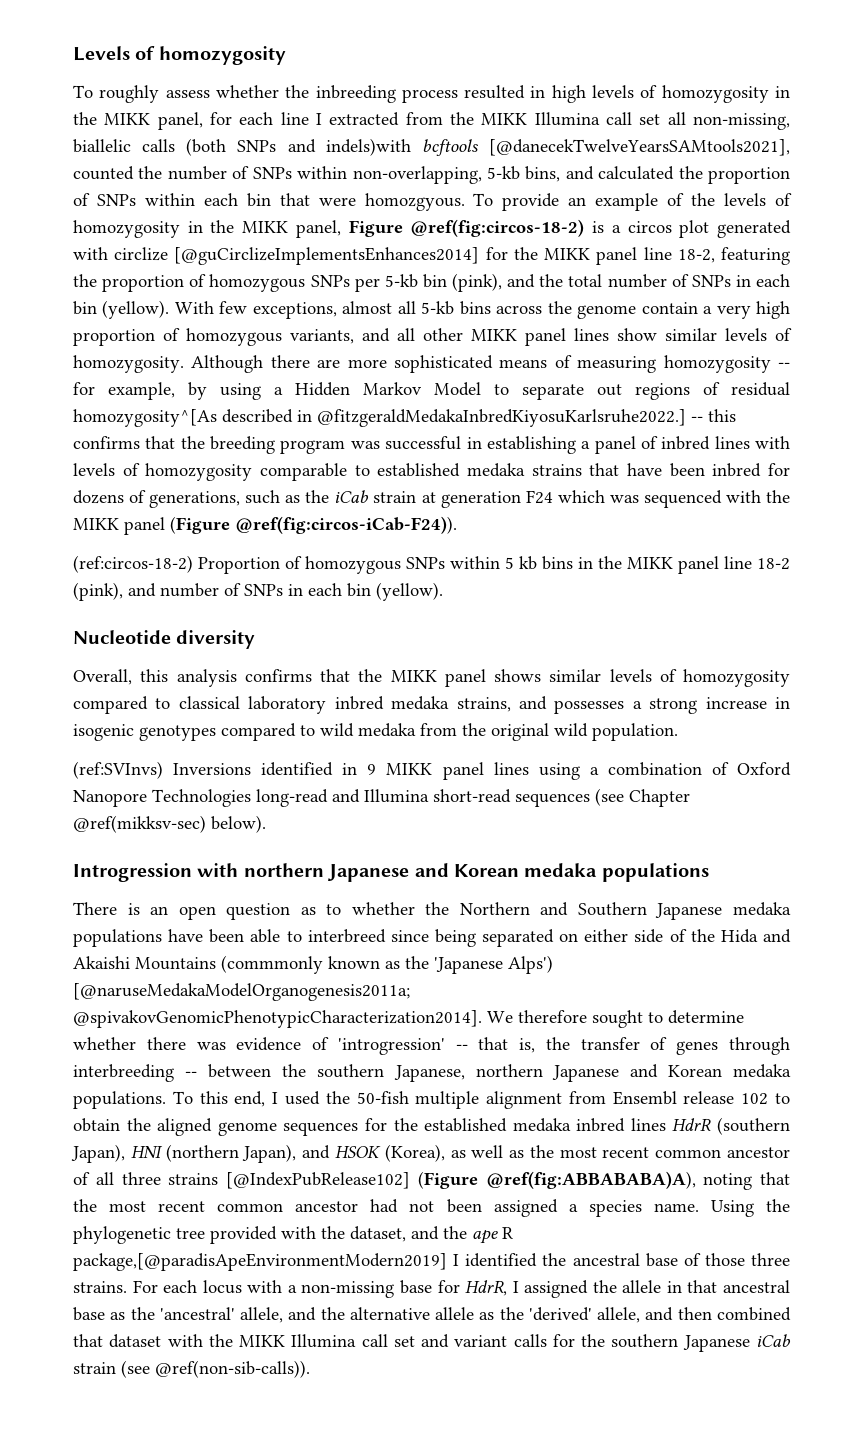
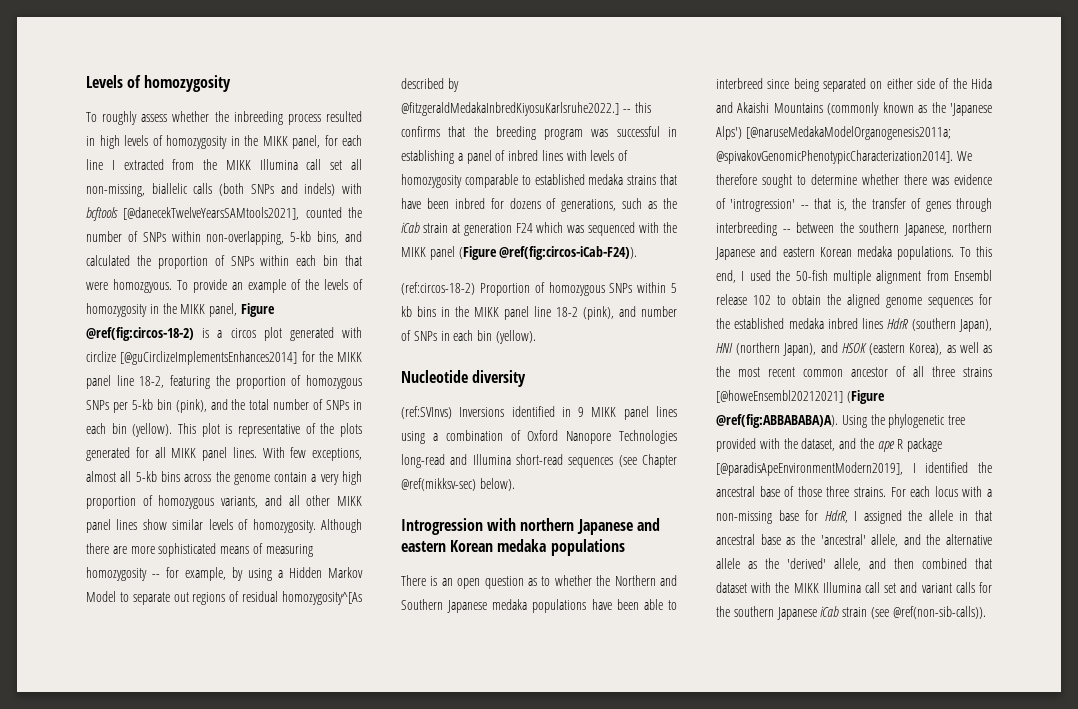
- To roughly assess whether the inbreeding process resulted in high levels of homozygosity in the MIKK panel, for each line I extracted from the MIKK Illumina call set all non-missing, biallelic calls (both SNPs and indels)with bcftools [@danecekTwelveYearsSAMtools2021], counted the number of SNPs within non-overlapping, 5-kb bins, and calculated the proportion of SNPs within each bin that were homozgyous.
+ To roughly assess whether the inbreeding process resulted in high levels of homozygosity in the MIKK panel, for each line I extracted from the MIKK Illumina call set all non-missing, biallelic calls (both SNPs and indels) with bcftools [@danecekTwelveYearsSAMtools2021], counted the number of SNPs within non-overlapping, 5-kb bins, and calculated the proportion of SNPs within each bin that were homozgyous.
+ This plot is representative of the plots generated for all MIKK panel lines.
- Although there are more sophisticated means of measuring homozygosity -- for example, by using a Hidden Markov Model to separate out regions of residual homozygosity^[As described in @fitzgeraldMedakaInbredKiyosuKarlsruhe2022.]
+ Although there are more sophisticated means of measuring homozygosity -- for example, by using a Hidden Markov Model to separate out regions of residual homozygosity^[As described by @fitzgeraldMedakaInbredKiyosuKarlsruhe2022.]
- Overall, this analysis confirms that the MIKK panel shows similar levels of homozygosity compared to classical laboratory inbred medaka strains, and possesses a strong increase in isogenic genotypes compared to wild medaka from the original wild population.
- Introgression with northern Japanese and Korean medaka populations
+ Introgression with northern Japanese and eastern Korean medaka populations
- There is an open question as to whether the Northern and Southern Japanese medaka populations have been able to interbreed since being separated on either side of the Hida and Akaishi Mountains (commmonly known as the 'Japanese Alps') [@naruseMedakaModelOrganogenesis2011a; @spivakovGenomicPhenotypicCharacterization2014].
+ There is an open question as to whether the Northern and Southern Japanese medaka populations have been able to interbreed since being separated on either side of the Hida and Akaishi Mountains (commonly known as the 'Japanese Alps') [@naruseMedakaModelOrganogenesis2011a; @spivakovGenomicPhenotypicCharacterization2014].
- We therefore sought to determine whether there was evidence of 'introgression' -- that is, the transfer of genes through interbreeding -- between the southern Japanese, northern Japanese and Korean medaka populations.
+ We therefore sought to determine whether there was evidence of 'introgression' -- that is, the transfer of genes through interbreeding -- between the southern Japanese, northern Japanese and eastern Korean medaka populations.
- To this end, I used the 50-fish multiple alignment from Ensembl release 102 to obtain the aligned genome sequences for the established medaka inbred lines HdrR (southern Japan), HNI (northern Japan), and HSOK (Korea), as well as the most recent common ancestor of all three strains [@IndexPubRelease102] (Figure @ref(fig:ABBABABA)A), noting that the most recent common ancestor had not been assigned a species name.
+ To this end, I used the 50-fish multiple alignment from Ensembl release 102 to obtain the aligned genome sequences for the established medaka inbred lines HdrR (southern Japan), HNI (northern Japan), and HSOK (eastern Korea), as well as the most recent common ancestor of all three strains [@howeEnsembl20212021] (Figure @ref(fig:ABBABABA)A).
- Using the phylogenetic tree provided with the dataset, and the ape R package,[@paradisApeEnvironmentModern2019] I identified the ancestral base of those three strains.
+ Using the phylogenetic tree provided with the dataset, and the ape R package [@paradisApeEnvironmentModern2019], I identified the ancestral base of those three strains.

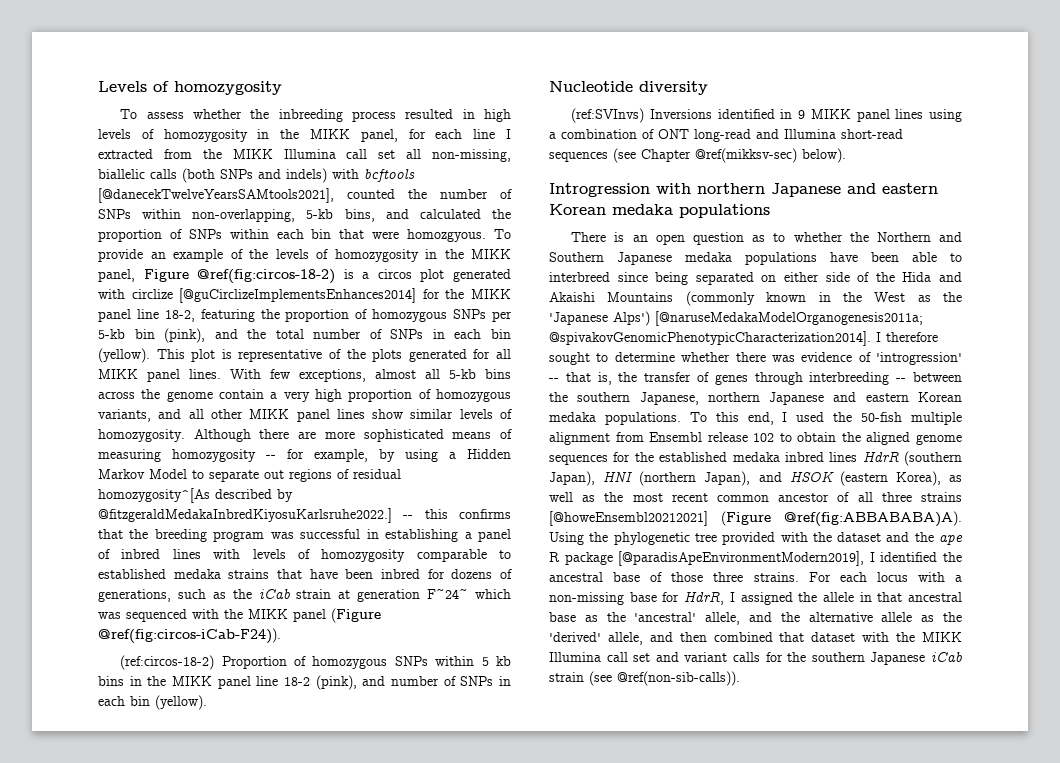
- To roughly assess whether the inbreeding process resulted in high levels of homozygosity in the MIKK panel, for each line I extracted from the MIKK Illumina call set all non-missing, biallelic calls (both SNPs and indels) with bcftools [@danecekTwelveYearsSAMtools2021], counted the number of SNPs within non-overlapping, 5-kb bins, and calculated the proportion of SNPs within each bin that were homozgyous.
+ To assess whether the inbreeding process resulted in high levels of homozygosity in the MIKK panel, for each line I extracted from the MIKK Illumina call set all non-missing, biallelic calls (both SNPs and indels) with bcftools [@danecekTwelveYearsSAMtools2021], counted the number of SNPs within non-overlapping, 5-kb bins, and calculated the proportion of SNPs within each bin that were homozgyous.
- -- this confirms that the breeding program was successful in establishing a panel of inbred lines with levels of homozygosity comparable to established medaka strains that have been inbred for dozens of generations, such as the iCab strain at generation F24 which was sequenced with the MIKK panel (Figure @ref(fig:circos-iCab-F24)).
+ -- this confirms that the breeding program was successful in establishing a panel of inbred lines with levels of homozygosity comparable to established medaka strains that have been inbred for dozens of generations, such as the iCab strain at generation F~24~ which was sequenced with the MIKK panel (Figure @ref(fig:circos-iCab-F24)).
- (ref:SVInvs) Inversions identified in 9 MIKK panel lines using a combination of Oxford Nanopore Technologies long-read and Illumina short-read sequences (see Chapter @ref(mikksv-sec) below).
+ (ref:SVInvs) Inversions identified in 9 MIKK panel lines using a combination of ONT long-read and Illumina short-read sequences (see Chapter @ref(mikksv-sec) below).
- There is an open question as to whether the Northern and Southern Japanese medaka populations have been able to interbreed since being separated on either side of the Hida and Akaishi Mountains (commonly known as the 'Japanese Alps') [@naruseMedakaModelOrganogenesis2011a; @spivakovGenomicPhenotypicCharacterization2014].
+ There is an open question as to whether the Northern and Southern Japanese medaka populations have been able to interbreed since being separated on either side of the Hida and Akaishi Mountains (commonly known in the West as the 'Japanese Alps') [@naruseMedakaModelOrganogenesis2011a; @spivakovGenomicPhenotypicCharacterization2014].
- We therefore sought to determine whether there was evidence of 'introgression' -- that is, the transfer of genes through interbreeding -- between the southern Japanese, northern Japanese and eastern Korean medaka populations.
+ I therefore sought to determine whether there was evidence of 'introgression' -- that is, the transfer of genes through interbreeding -- between the southern Japanese, northern Japanese and eastern Korean medaka populations.
- Using the phylogenetic tree provided with the dataset, and the ape R package [@paradisApeEnvironmentModern2019], I identified the ancestral base of those three strains.
+ Using the phylogenetic tree provided with the dataset and the ape R package [@paradisApeEnvironmentModern2019], I identified the ancestral base of those three strains.

